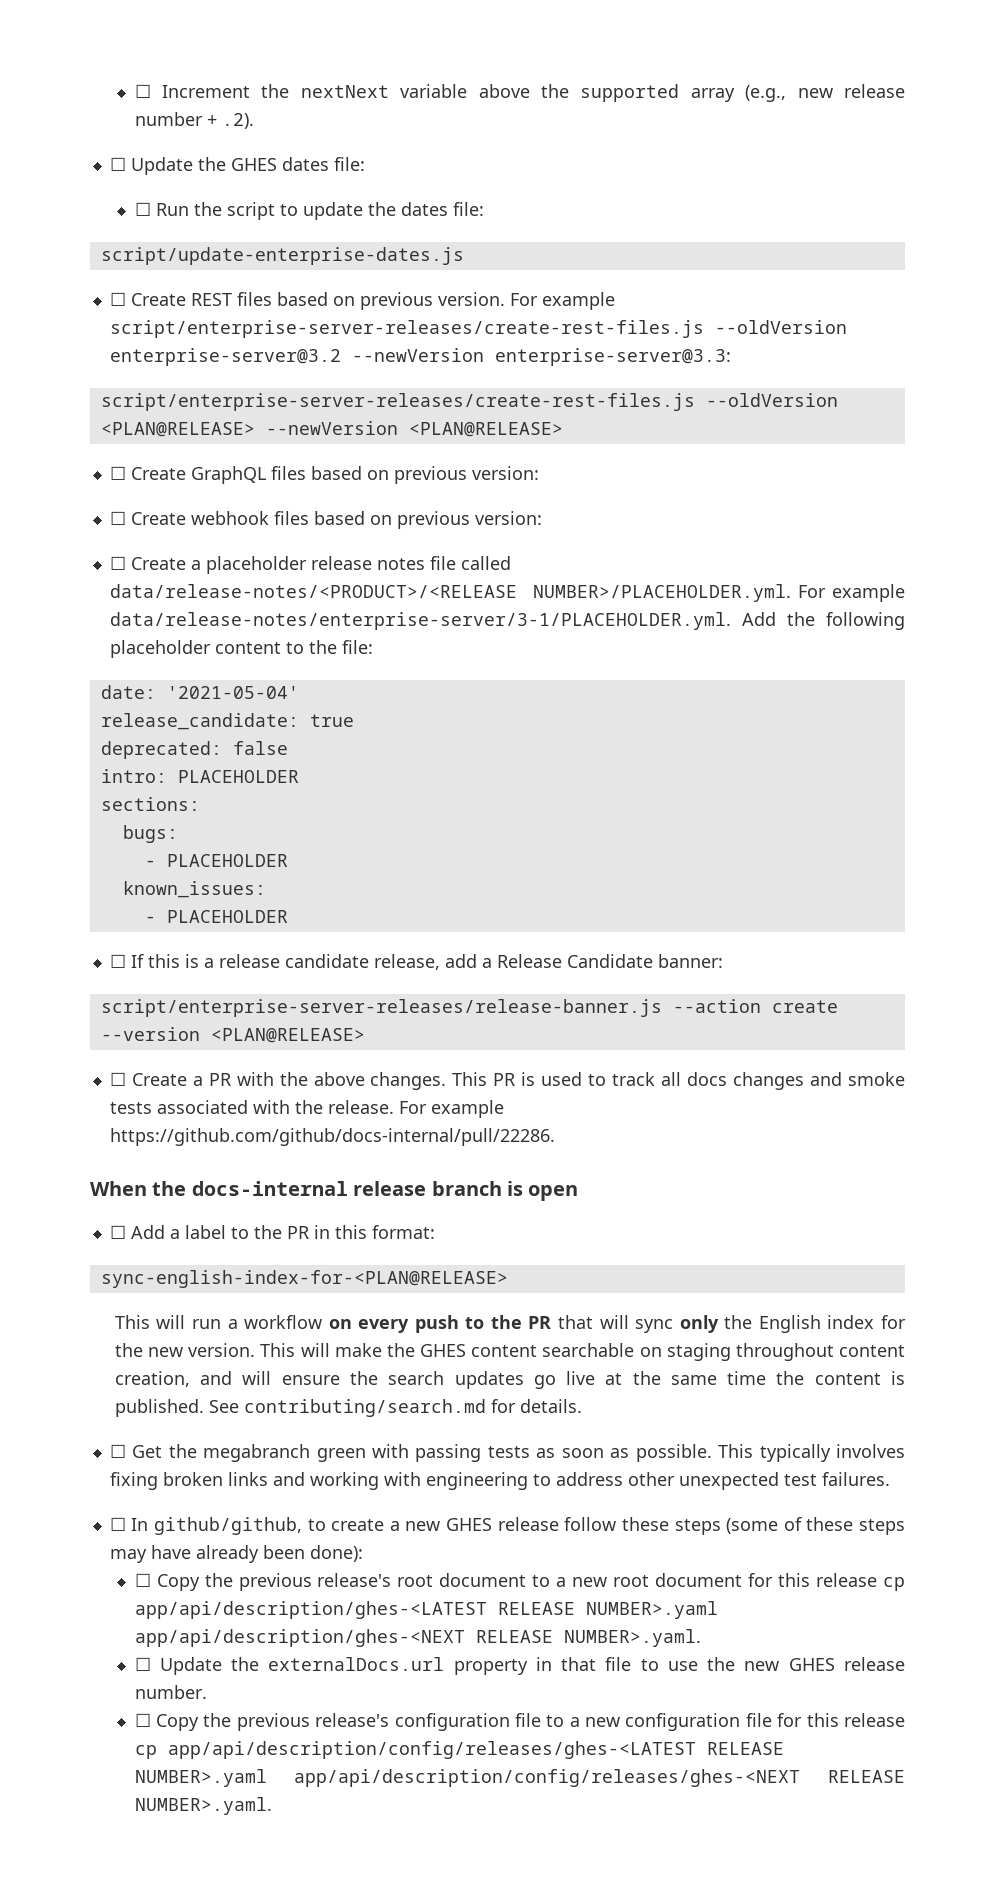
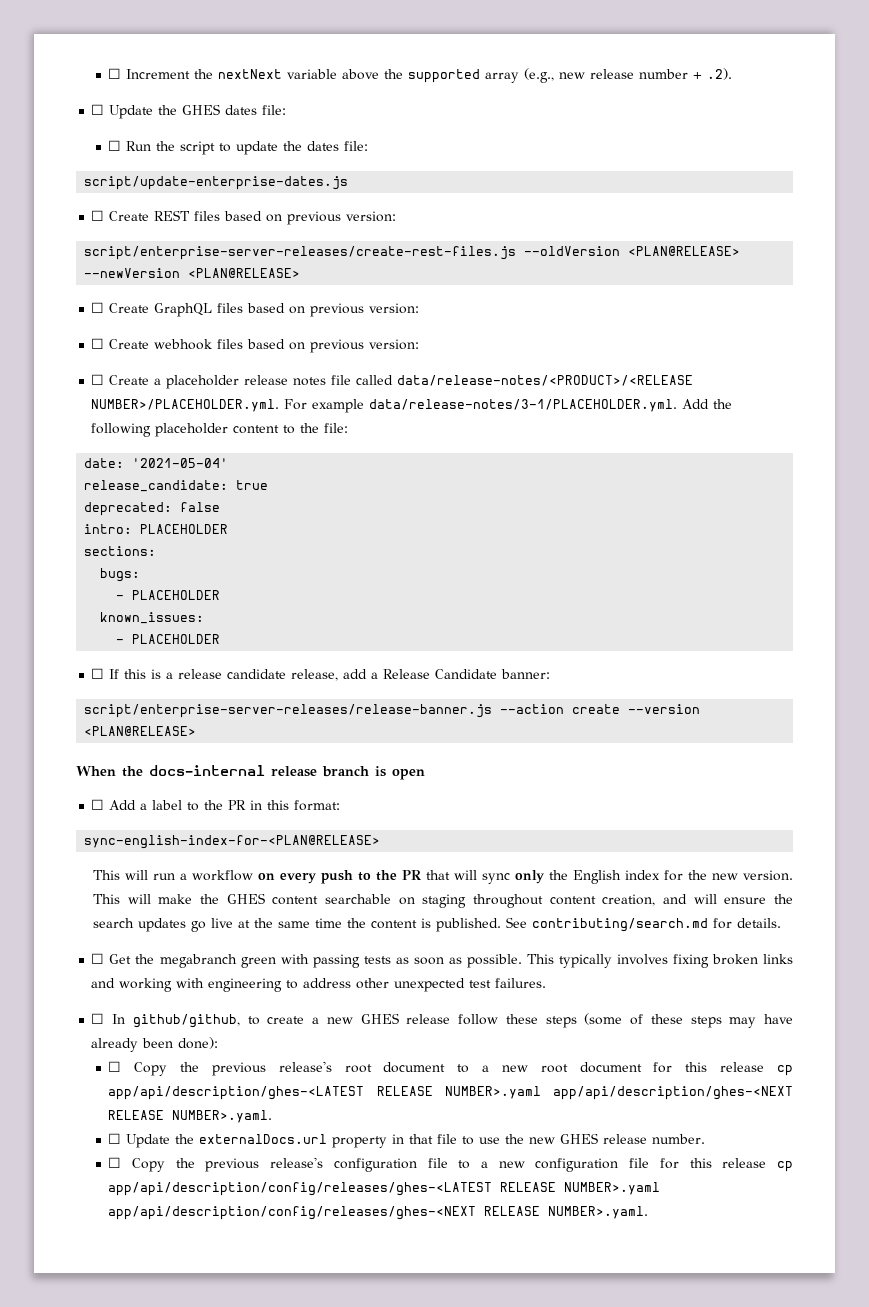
- ☐ Create REST files based on previous version. For example script/enterprise-server-releases/create-rest-files.js --oldVersion enterprise-server@3.2 --newVersion enterprise-server@3.3:
+ ☐ Create REST files based on previous version:
- ☐ Create a placeholder release notes file called data/release-notes/<PRODUCT>/<RELEASE NUMBER>/PLACEHOLDER.yml. For example data/release-notes/enterprise-server/3-1/PLACEHOLDER.yml. Add the following placeholder content to the file:
+ ☐ Create a placeholder release notes file called data/release-notes/<PRODUCT>/<RELEASE NUMBER>/PLACEHOLDER.yml. For example data/release-notes/3-1/PLACEHOLDER.yml. Add the following placeholder content to the file:
- ☐ Create a PR with the above changes. This PR is used to track all docs changes and smoke tests associated with the release. For example https://github.com/github/docs-internal/pull/22286.

